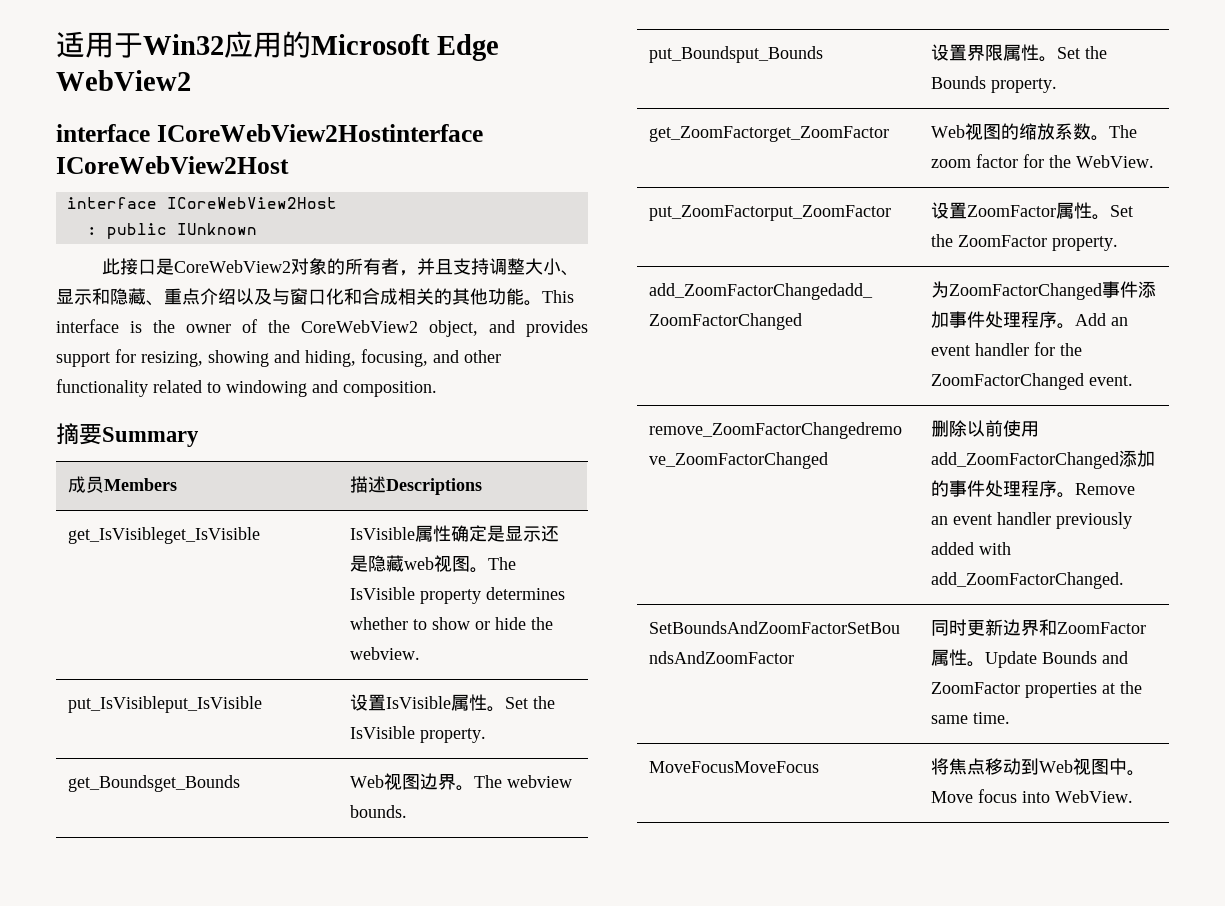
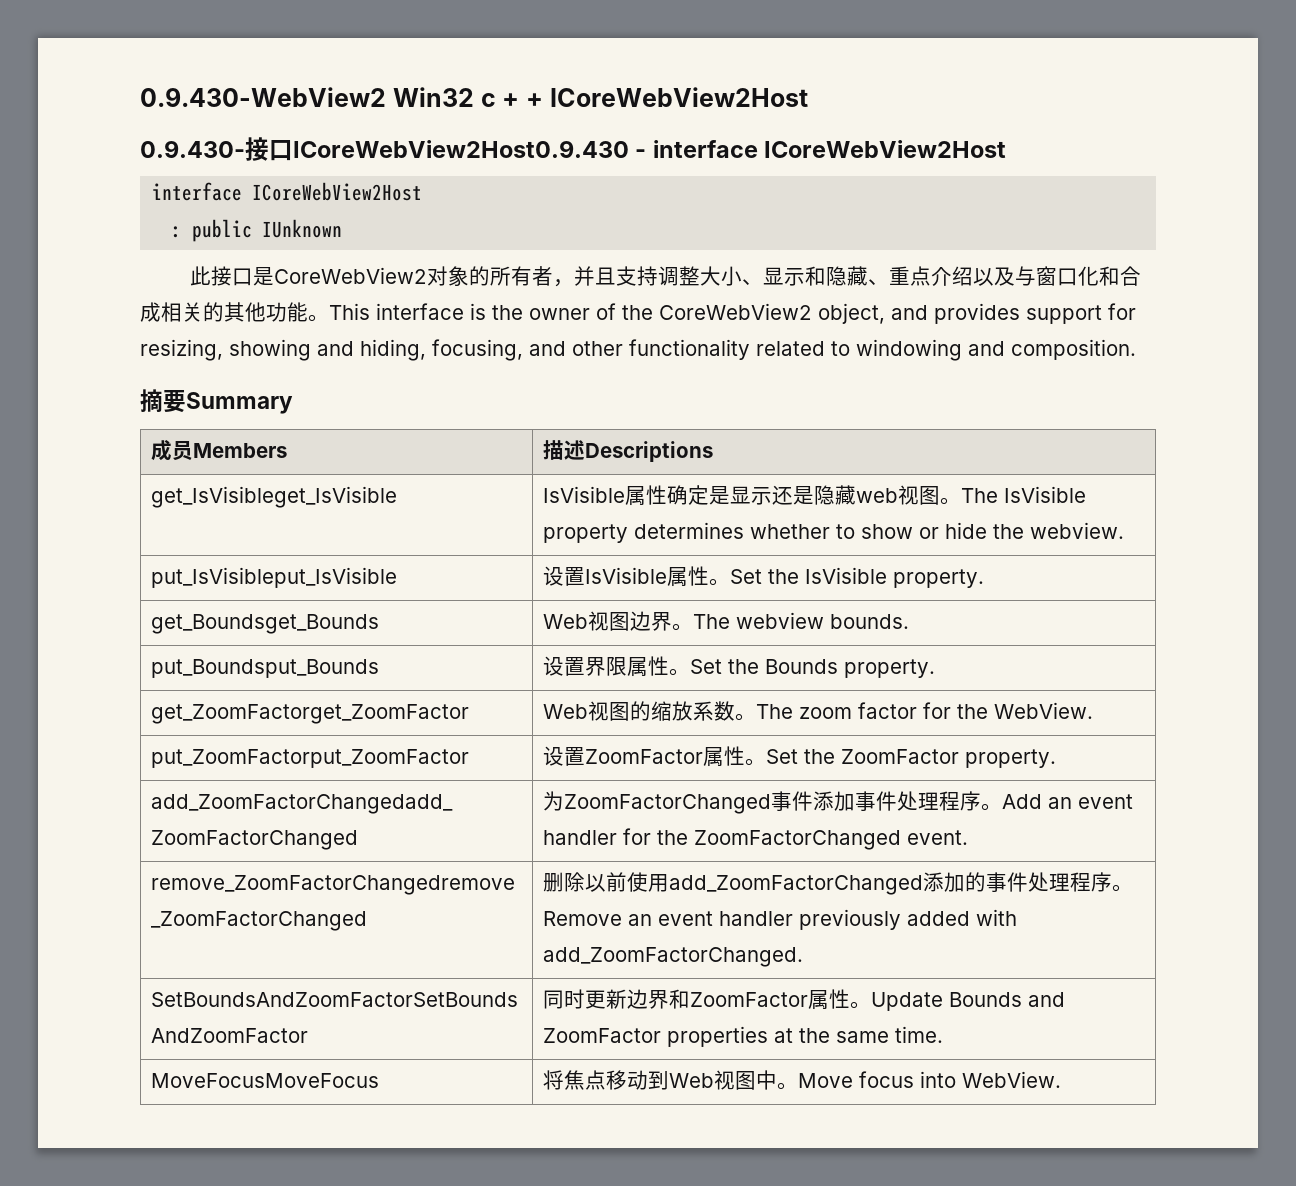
- 适用于Win32应用的Microsoft Edge WebView2
- interface ICoreWebView2Hostinterface ICoreWebView2Host
+ 0.9.430-WebView2 Win32 c + + ICoreWebView2Host
+ 0.9.430-接口ICoreWebView2Host0.9.430 - interface ICoreWebView2Host

